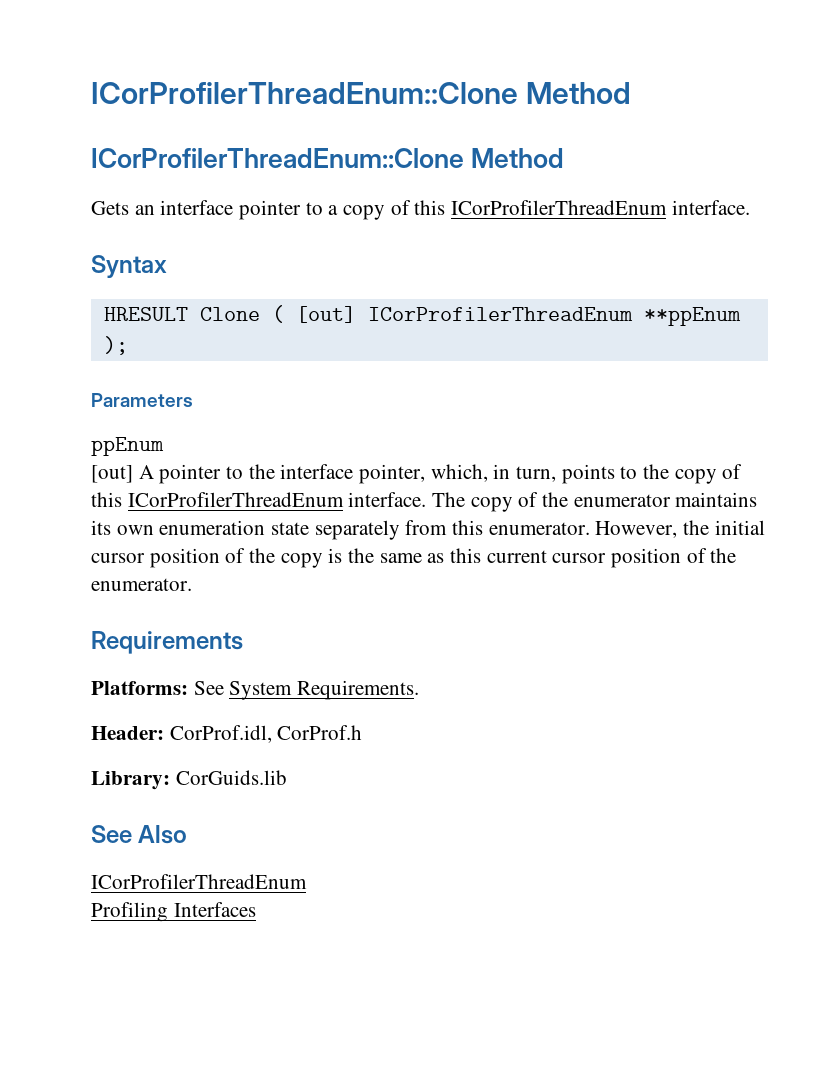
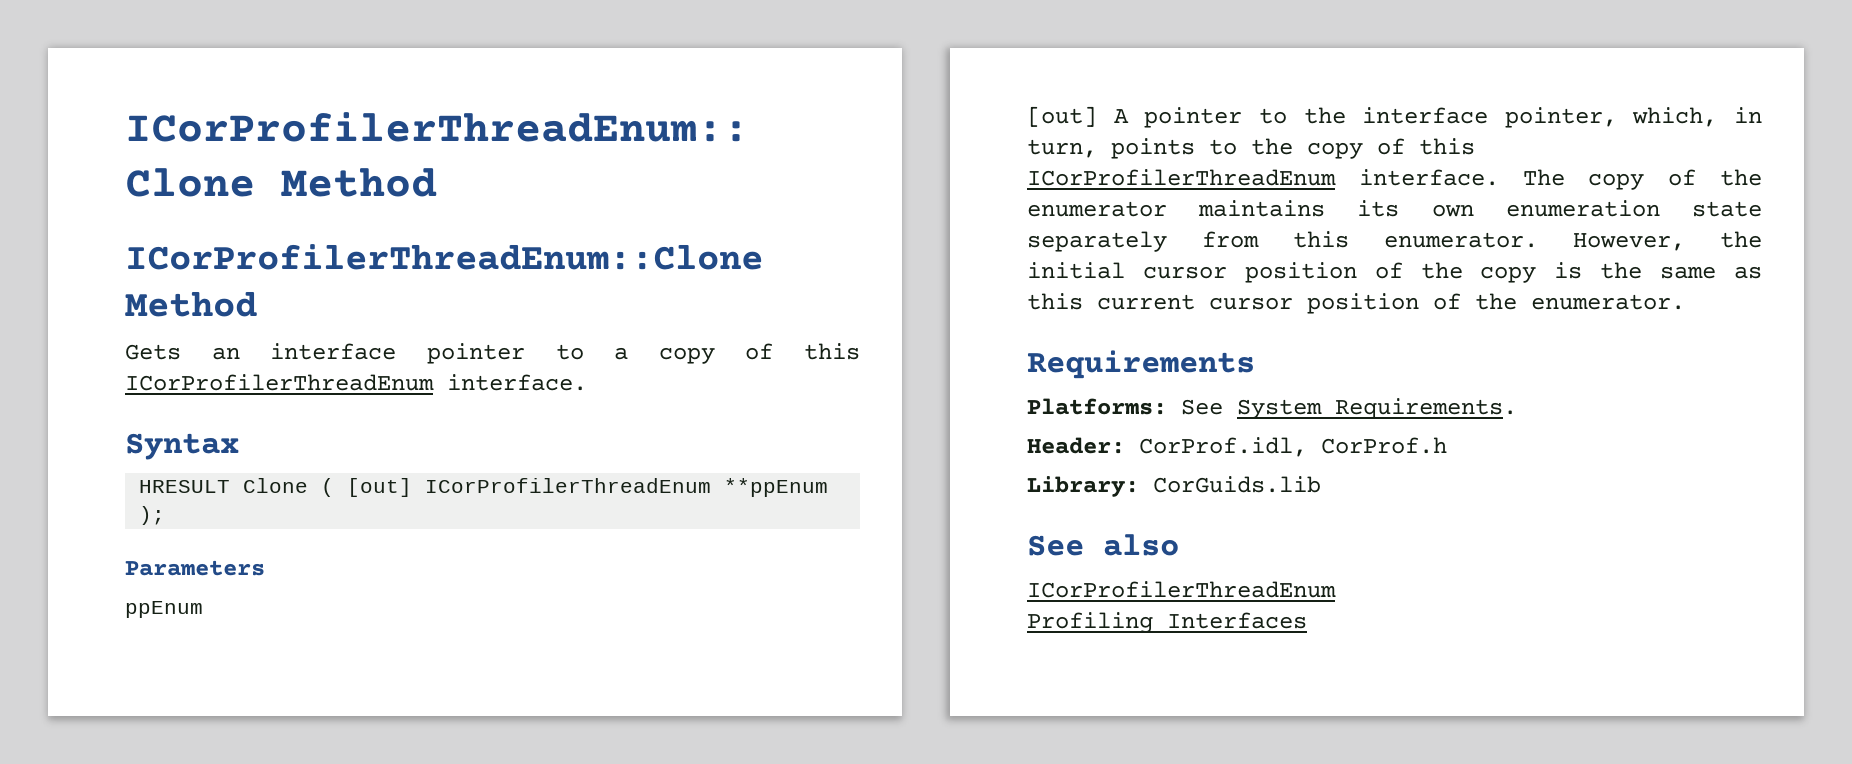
- See Also
+ See also

